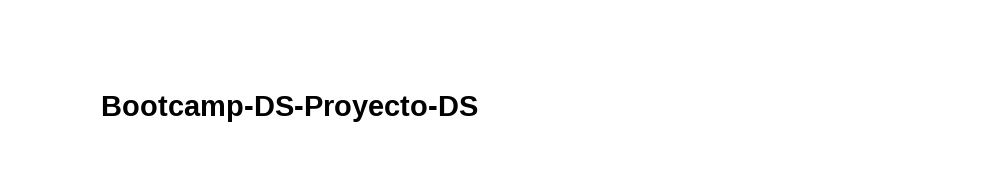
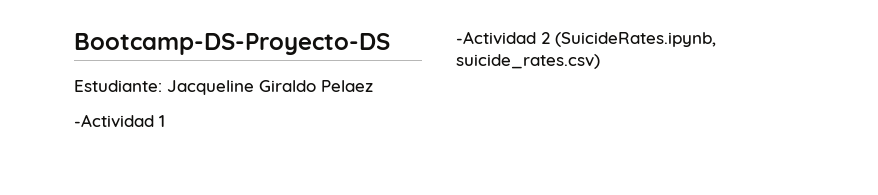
+ Estudiante: Jacqueline Giraldo Pelaez
+ -Actividad 1
+ -Actividad 2 (SuicideRates.ipynb, suicide_rates.csv)

